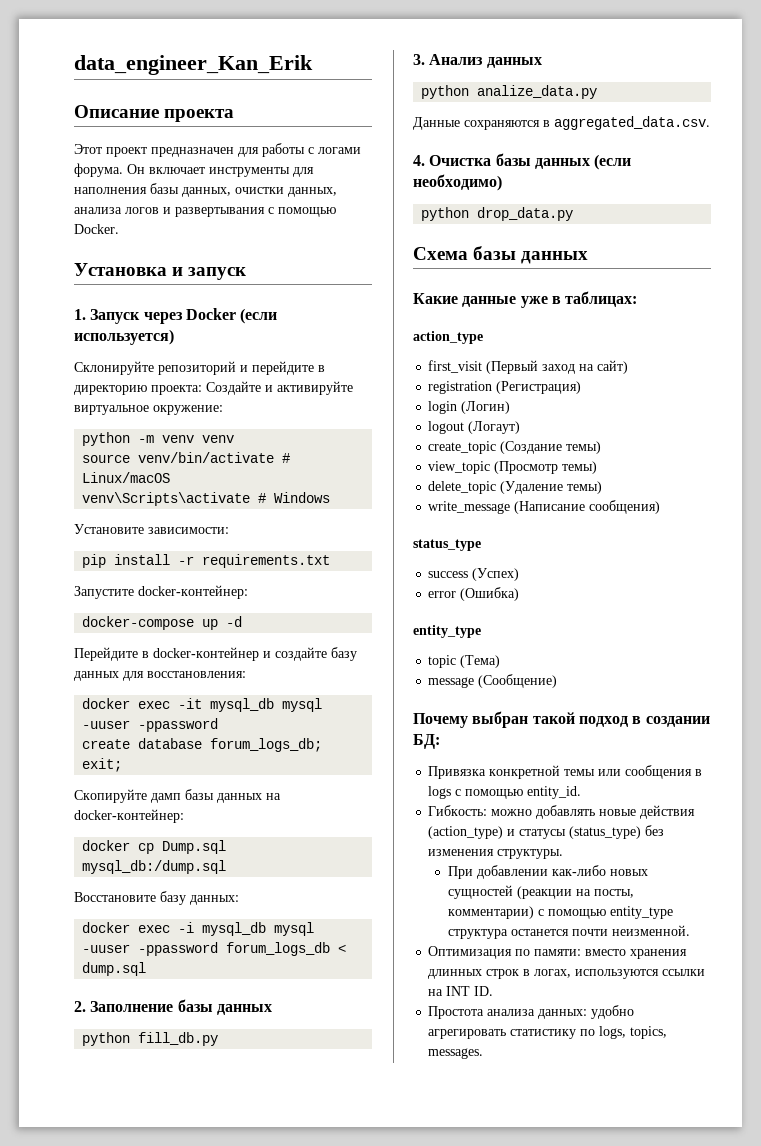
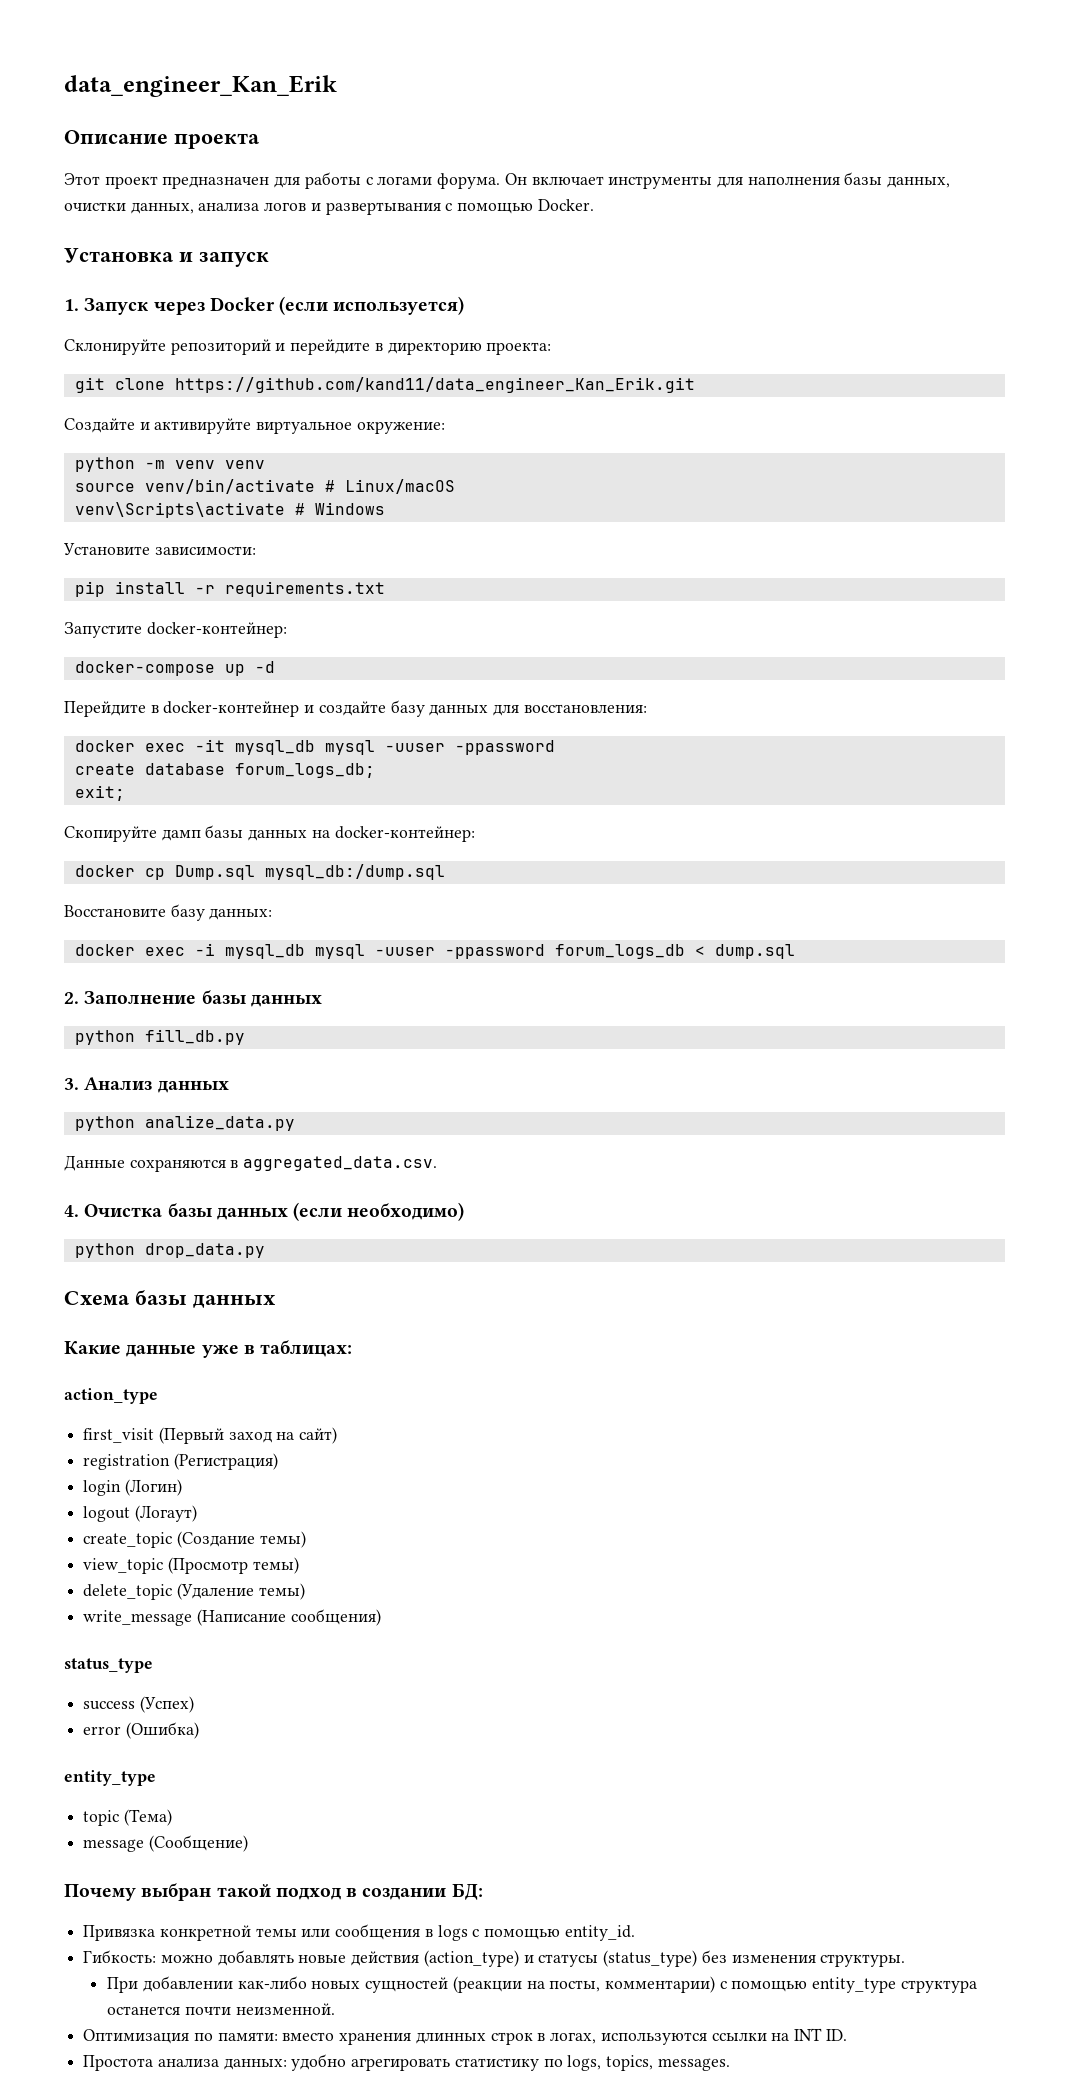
- Склонируйте репозиторий и перейдите в директорию проекта: Создайте и активируйте виртуальное окружение:
+ Склонируйте репозиторий и перейдите в директорию проекта:
+ git clone https://github.com/kand11/data_engineer_Kan_Erik.git
+ Создайте и активируйте виртуальное окружение:

